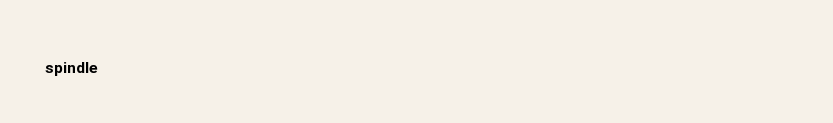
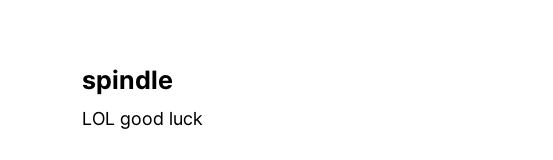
+ LOL good luck

